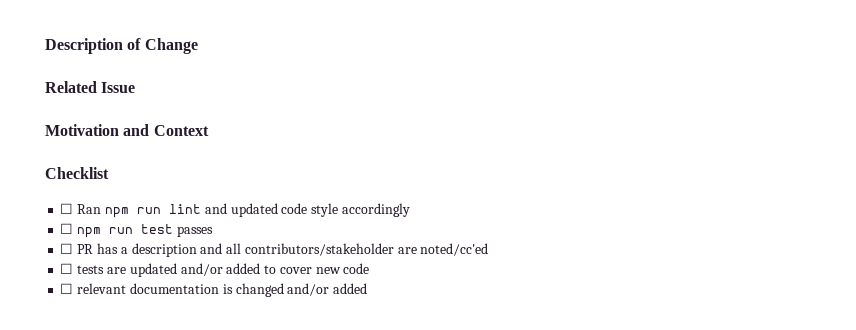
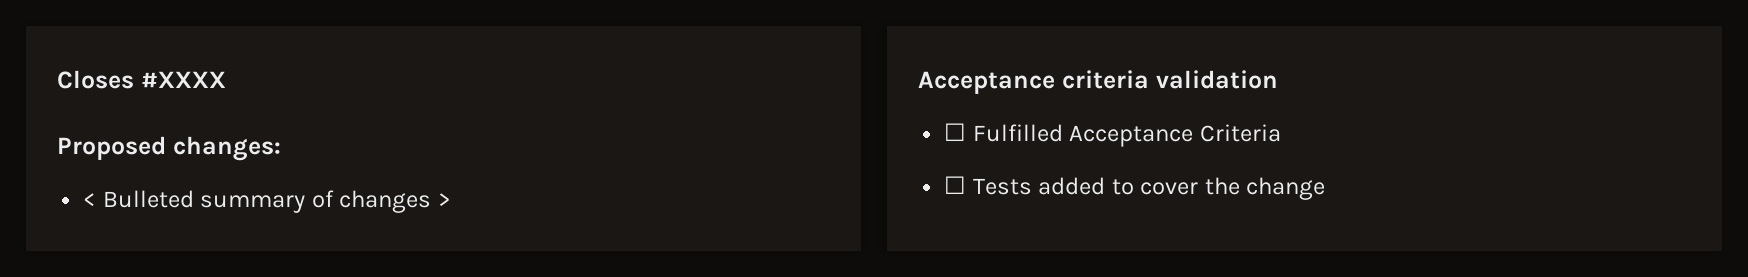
- Description of Change
- Related Issue
- Motivation and Context
- Checklist
- ☐ Ran npm run lint and updated code style accordingly
- ☐ npm run test passes
- ☐ PR has a description and all contributors/stakeholder are noted/cc'ed
- ☐ tests are updated and/or added to cover new code
- ☐ relevant documentation is changed and/or added
+ Closes #XXXX
+ Proposed changes:
+ < Bulleted summary of changes >
+ Acceptance criteria validation
+ ☐ Fulfilled Acceptance Criteria
+ ☐ Tests added to cover the change

